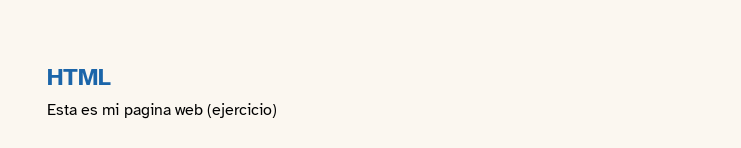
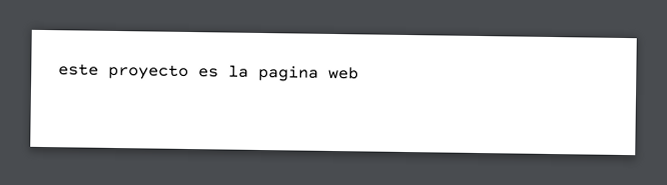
- HTML
- Esta es mi pagina web (ejercicio)
+ este proyecto es la pagina web

